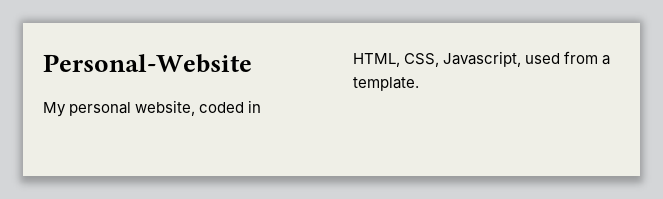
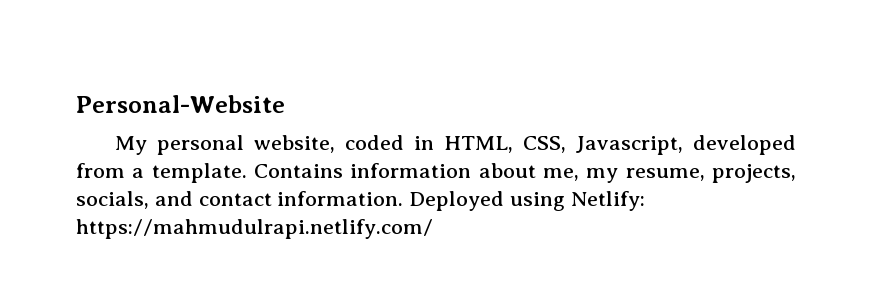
- My personal website, coded in HTML, CSS, Javascript, used from a template.
+ My personal website, coded in HTML, CSS, Javascript, developed from a template.
+ Contains information about me, my resume, projects, socials, and contact information. Deployed using Netlify: https://mahmudulrapi.netlify.com/

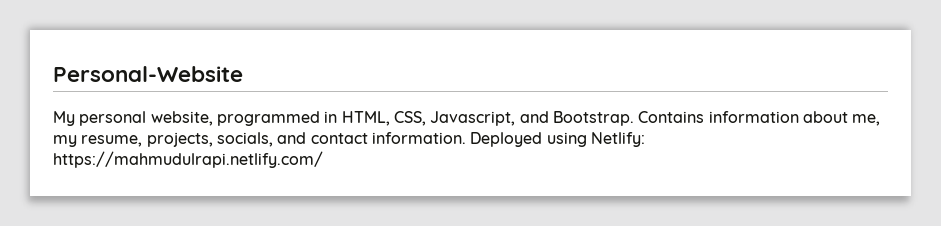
- My personal website, coded in HTML, CSS, Javascript, developed from a template.
+ My personal website, programmed in HTML, CSS, Javascript, and Bootstrap.

